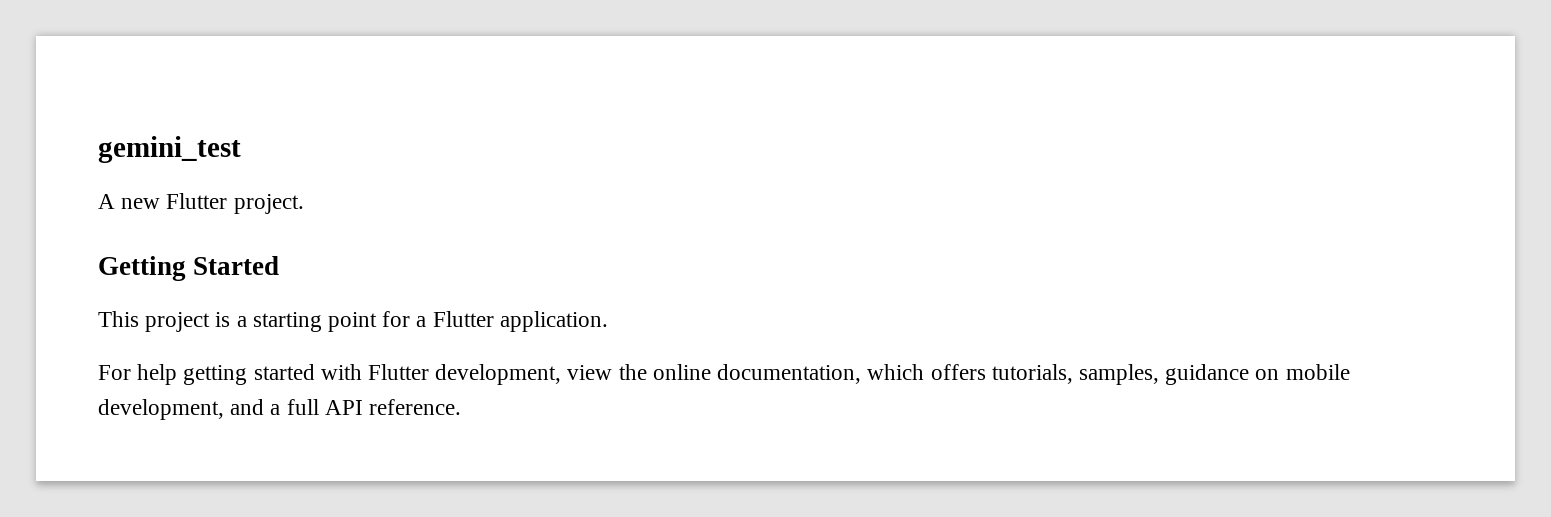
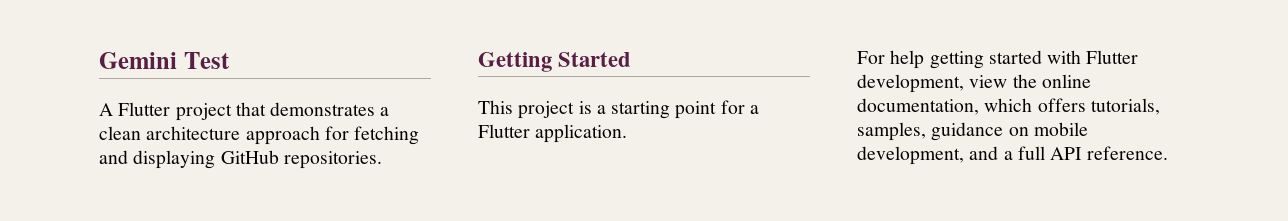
- gemini_test
+ Gemini Test
- A new Flutter project.
+ A Flutter project that demonstrates a clean architecture approach for fetching and displaying GitHub repositories.

